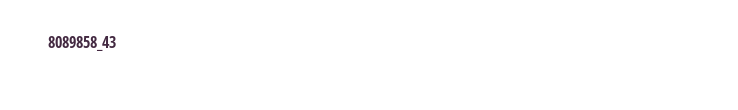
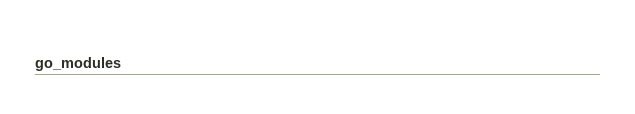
- 8089858_43
+ go_modules

